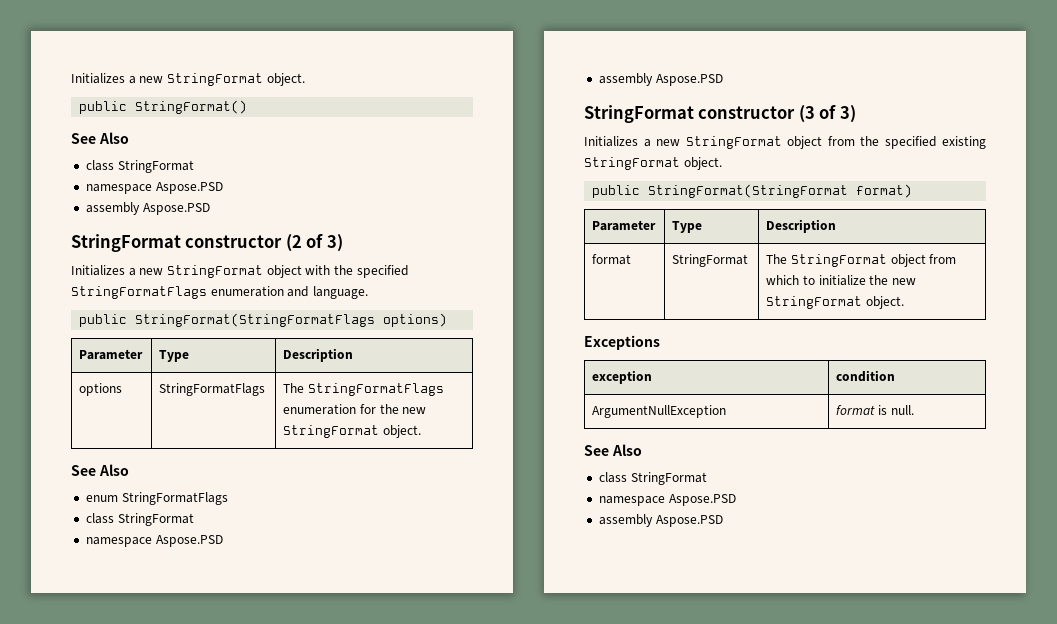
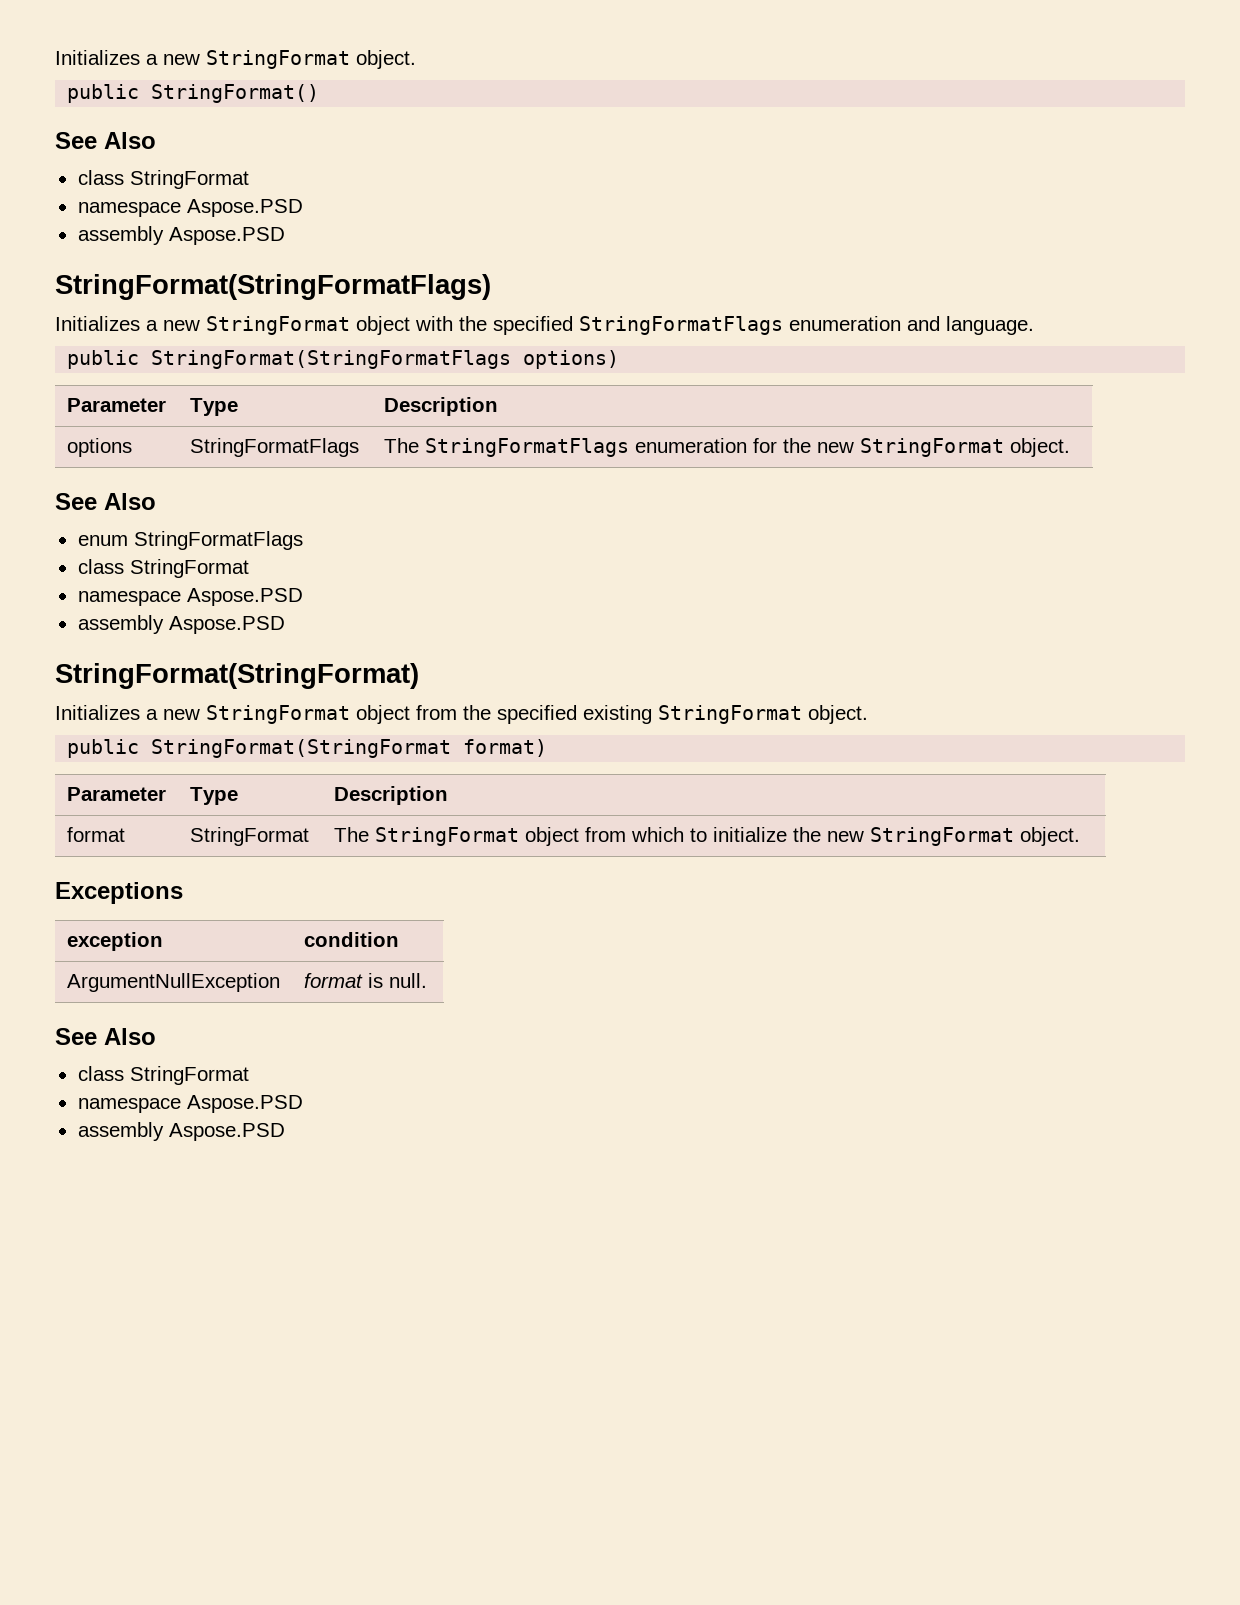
- StringFormat constructor (2 of 3)
+ StringFormat(StringFormatFlags)
- StringFormat constructor (3 of 3)
+ StringFormat(StringFormat)

